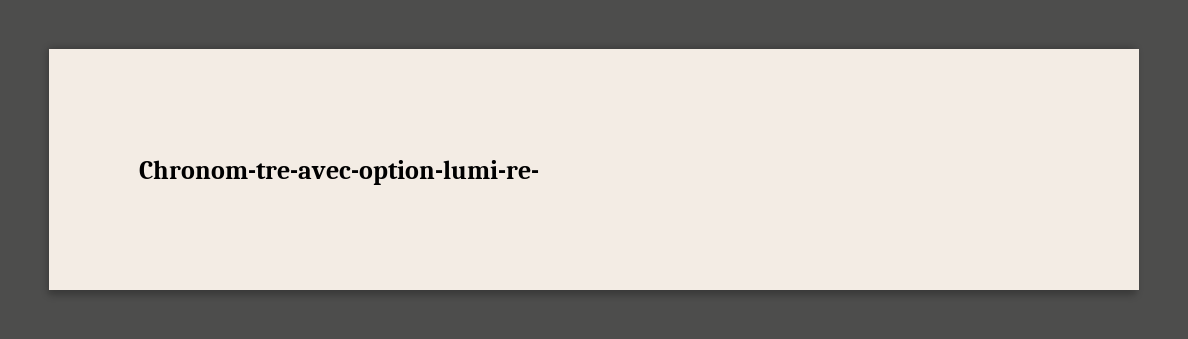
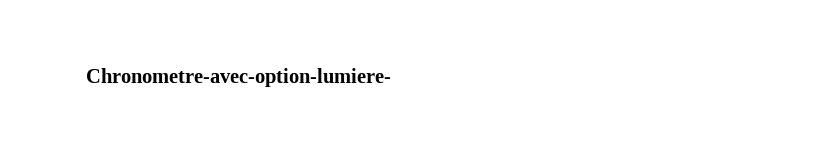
- Chronom-tre-avec-option-lumi-re-
+ Chronometre-avec-option-lumiere-

